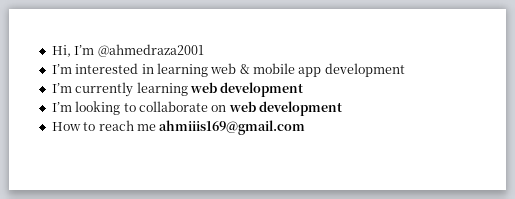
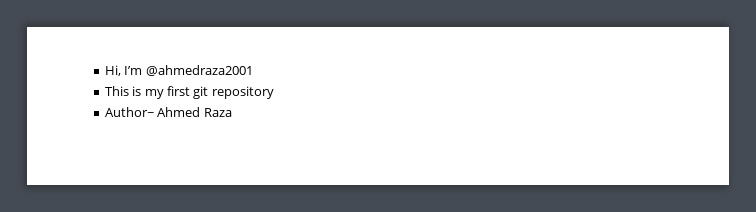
- I’m interested in learning web & mobile app development
- I’m currently learning web development
- I’m looking to collaborate on web development
- How to reach me ahmiiis169@gmail.com
+ This is my first git repository
+ Author~ Ahmed Raza

